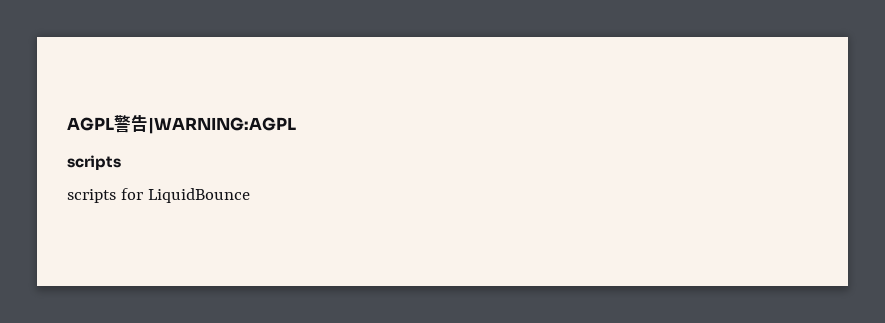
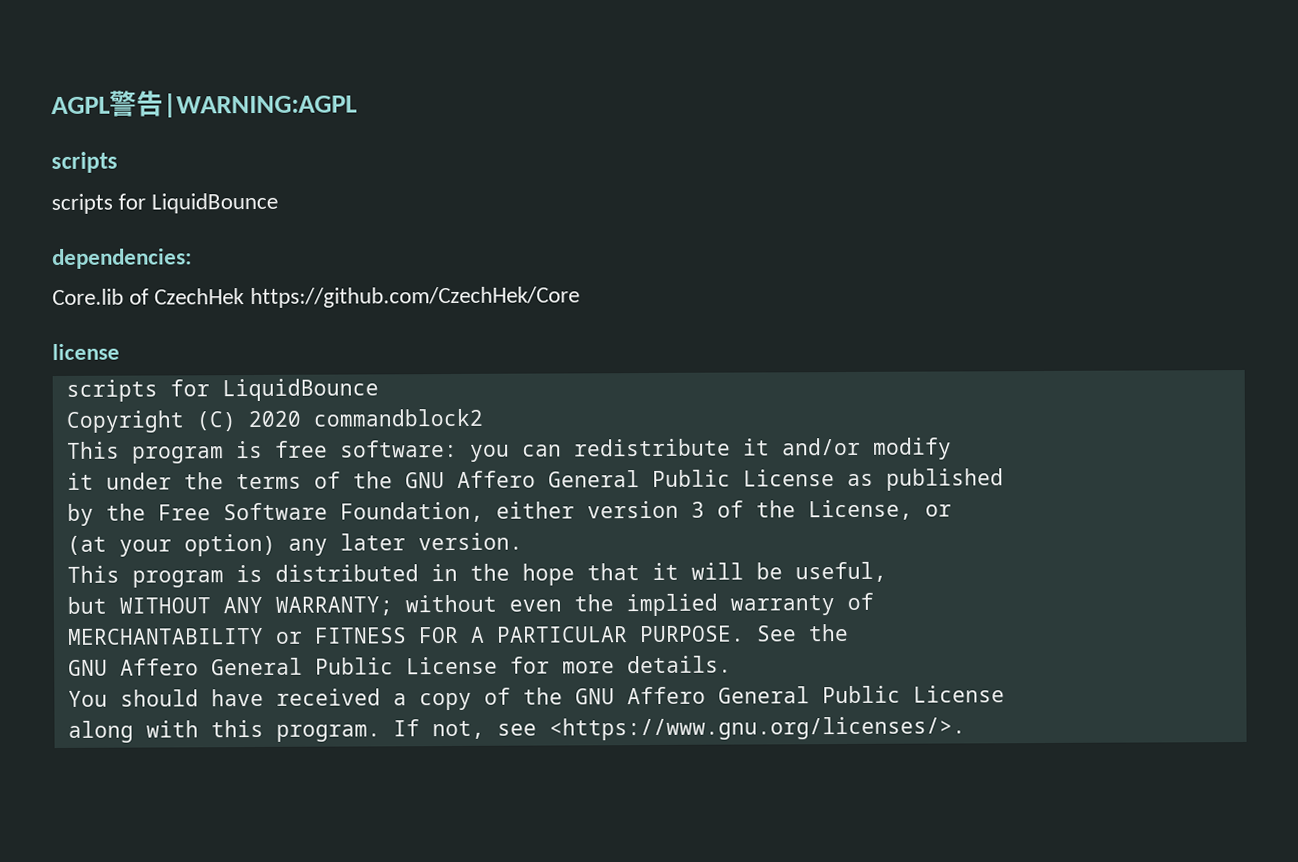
+ dependencies:
+ Core.lib of CzechHek https://github.com/CzechHek/Core
+ license
+ scripts for LiquidBounce
+ Copyright (C) 2020 commandblock2
+ This program is free software: you can redistribute it and/or modify
+ it under the terms of the GNU Affero General Public License as published
+ by the Free Software Foundation, either version 3 of the License, or
+ (at your option) any later version.
+ This program is distributed in the hope that it will be useful,
+ but WITHOUT ANY WARRANTY; without even the implied warranty of
+ MERCHANTABILITY or FITNESS FOR A PARTICULAR PURPOSE. See the
+ GNU Affero General Public License for more details.
+ You should have received a copy of the GNU Affero General Public License
+ along with this program. If not, see <https://www.gnu.org/licenses/>.

